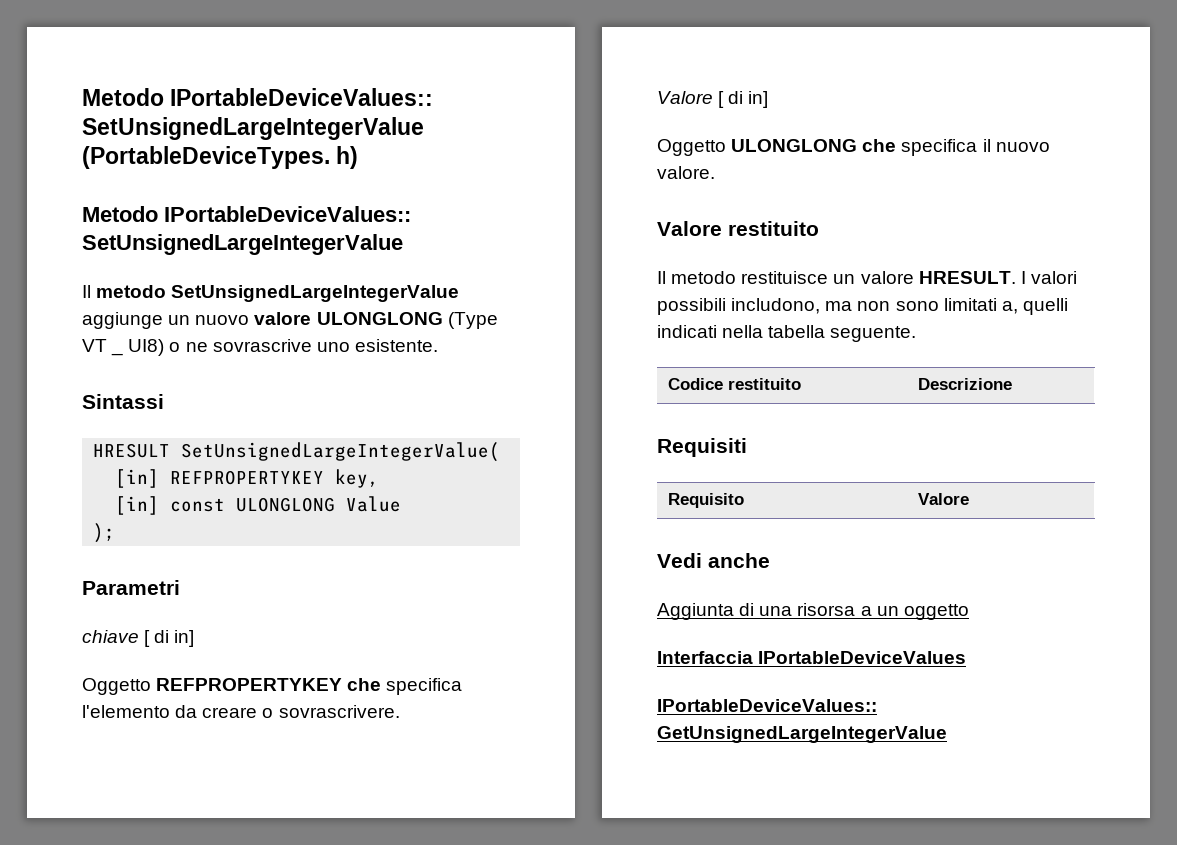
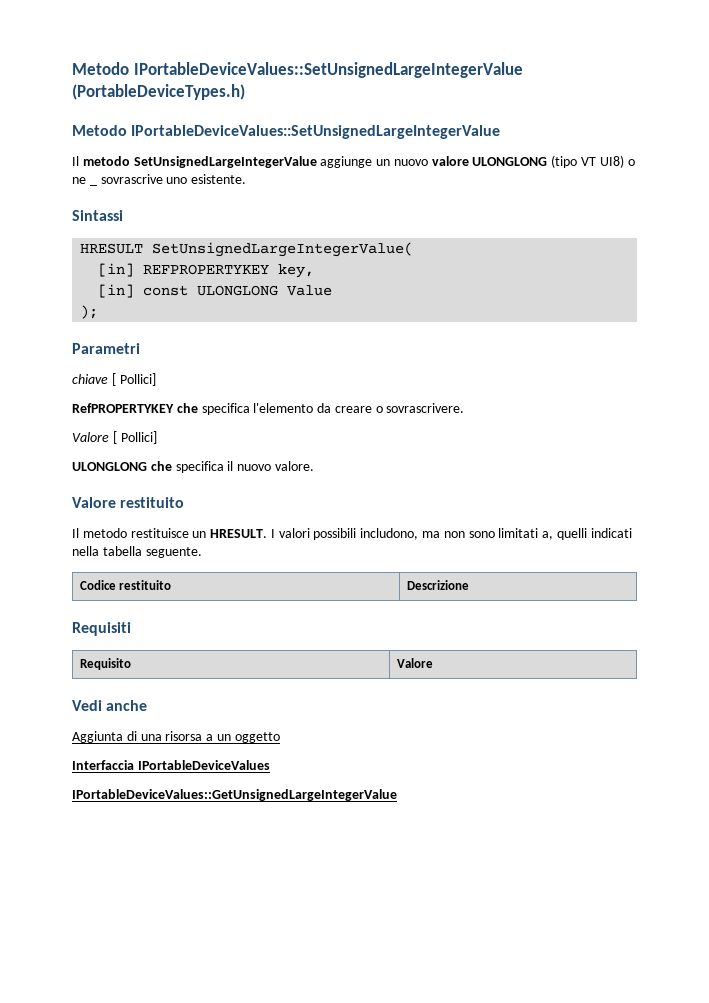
- Metodo IPortableDeviceValues:: SetUnsignedLargeIntegerValue (PortableDeviceTypes. h)
- Metodo IPortableDeviceValues:: SetUnsignedLargeIntegerValue
+ Metodo IPortableDeviceValues::SetUnsignedLargeIntegerValue (PortableDeviceTypes.h)
+ Metodo IPortableDeviceValues::SetUnsignedLargeIntegerValue
- Il metodo SetUnsignedLargeIntegerValue aggiunge un nuovo valore ULONGLONG (Type VT _ UI8) o ne sovrascrive uno esistente.
+ Il metodo SetUnsignedLargeIntegerValue aggiunge un nuovo valore ULONGLONG (tipo VT UI8) o ne _ sovrascrive uno esistente.
- chiave [ di in]
- Oggetto REFPROPERTYKEY che specifica l'elemento da creare o sovrascrivere.
+ chiave [ Pollici]
+ RefPROPERTYKEY che specifica l'elemento da creare o sovrascrivere.
- Valore [ di in]
- Oggetto ULONGLONG che specifica il nuovo valore.
+ Valore [ Pollici]
+ ULONGLONG che specifica il nuovo valore.
- Il metodo restituisce un valore HRESULT.
+ Il metodo restituisce un HRESULT.

